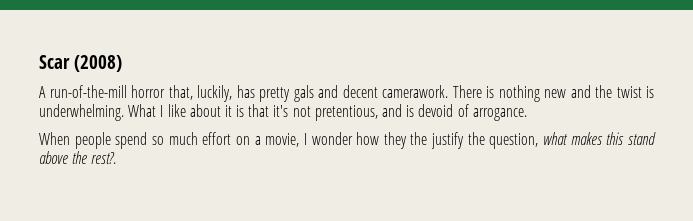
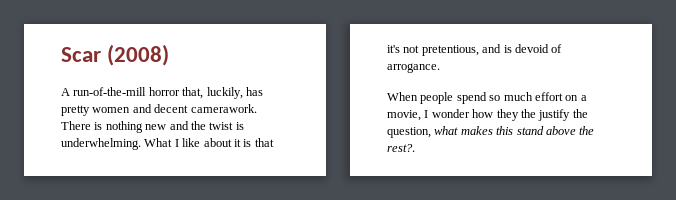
- A run-of-the-mill horror that, luckily, has pretty gals and decent camerawork.
+ A run-of-the-mill horror that, luckily, has pretty women and decent camerawork.

